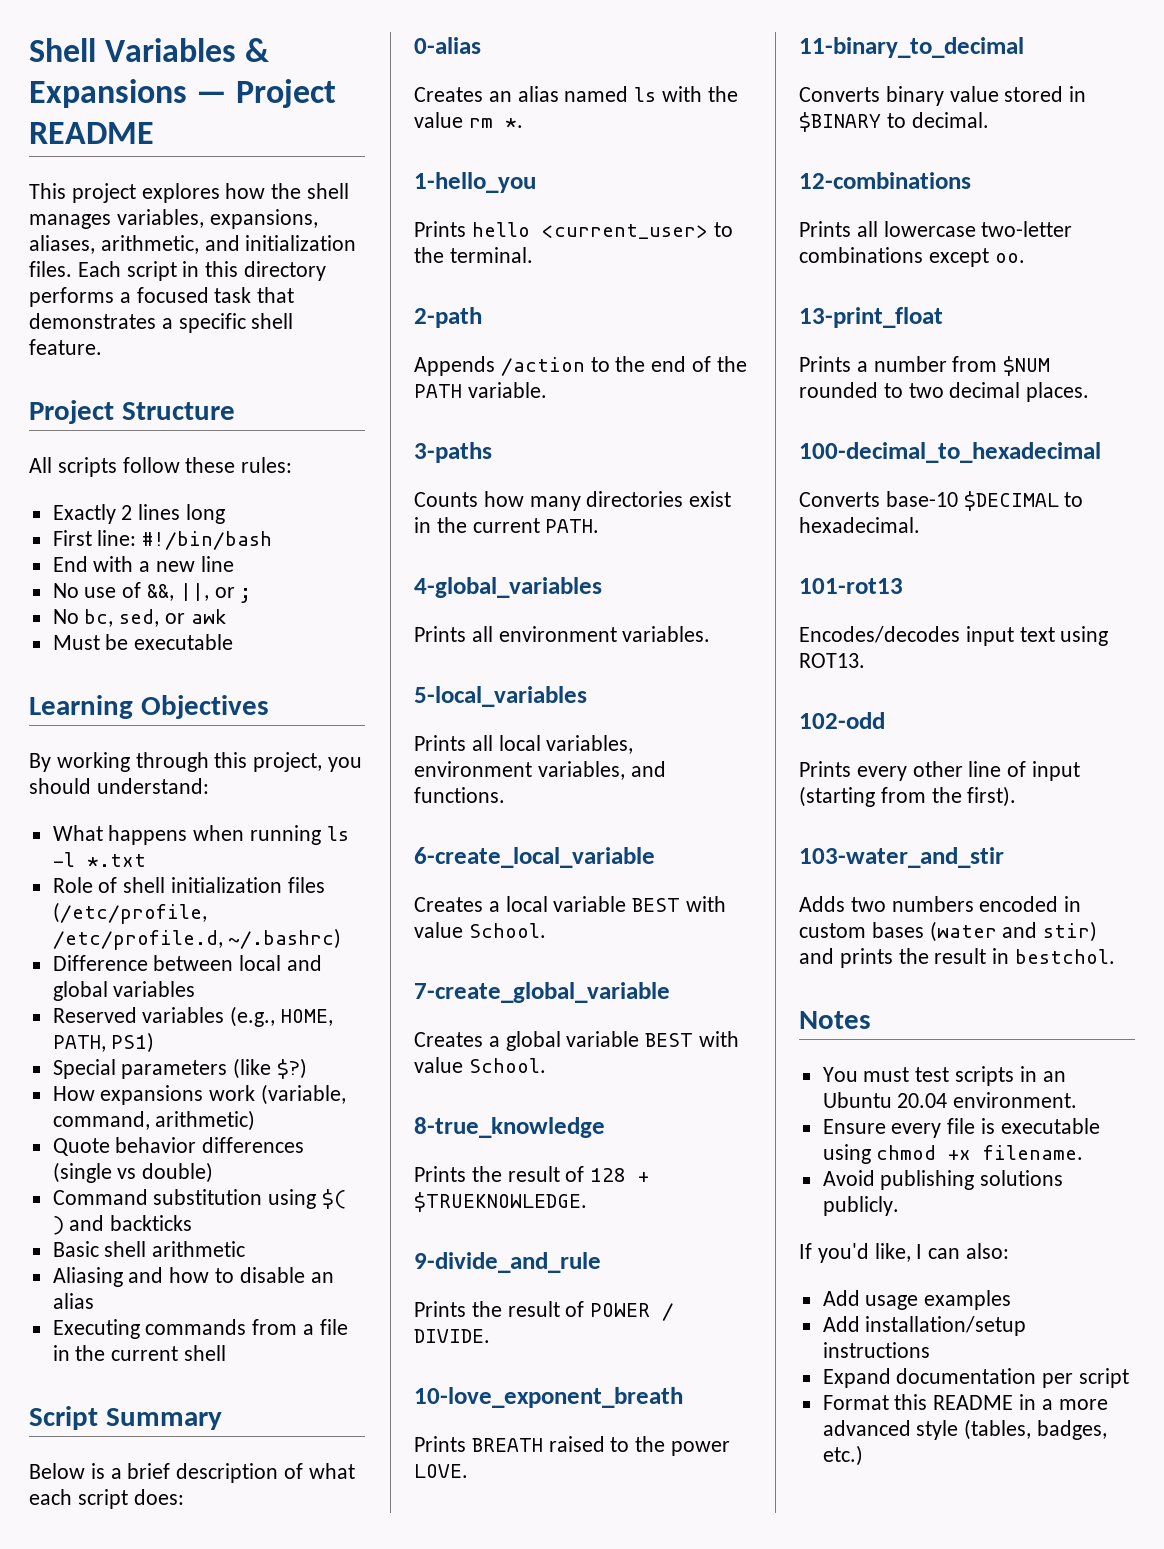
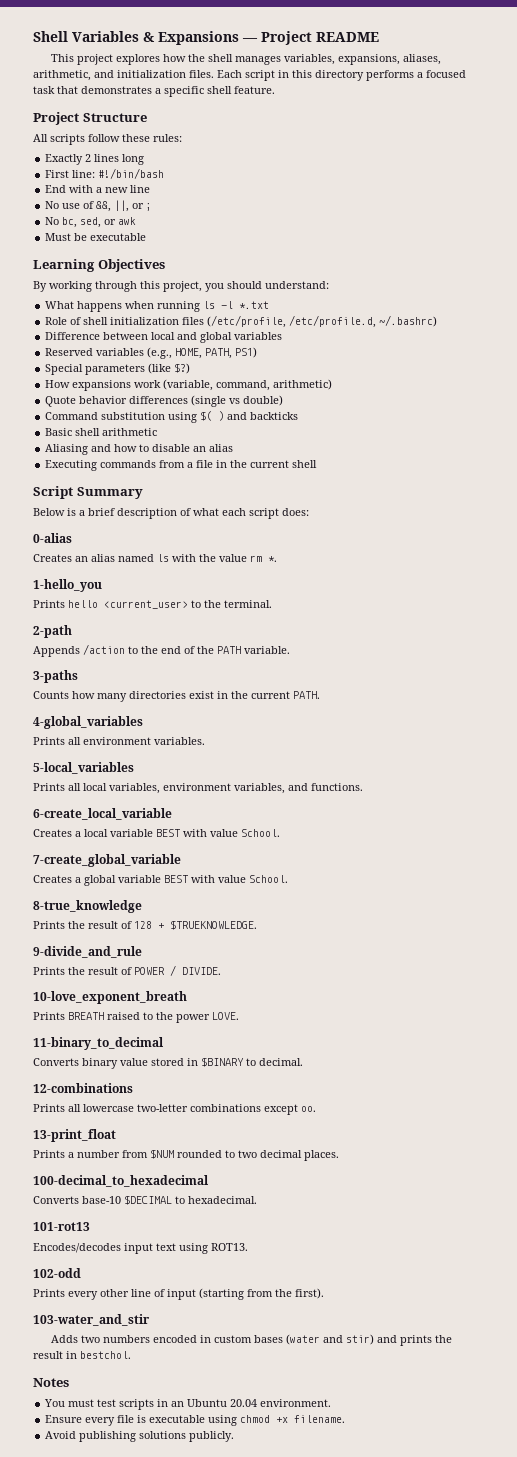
- If you'd like, I can also:
- Add usage examples
- Add installation/setup instructions
- Expand documentation per script
- Format this README in a more advanced style (tables, badges, etc.)

